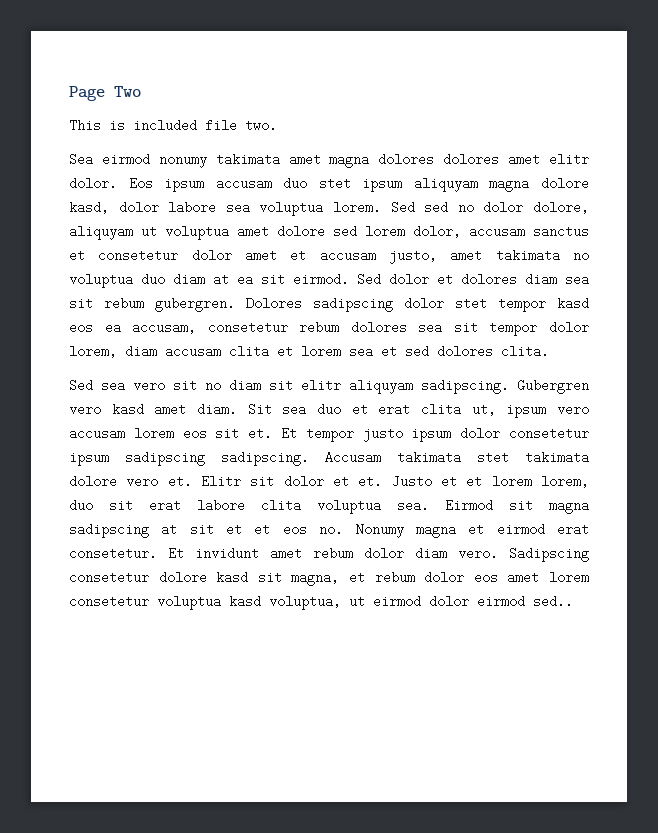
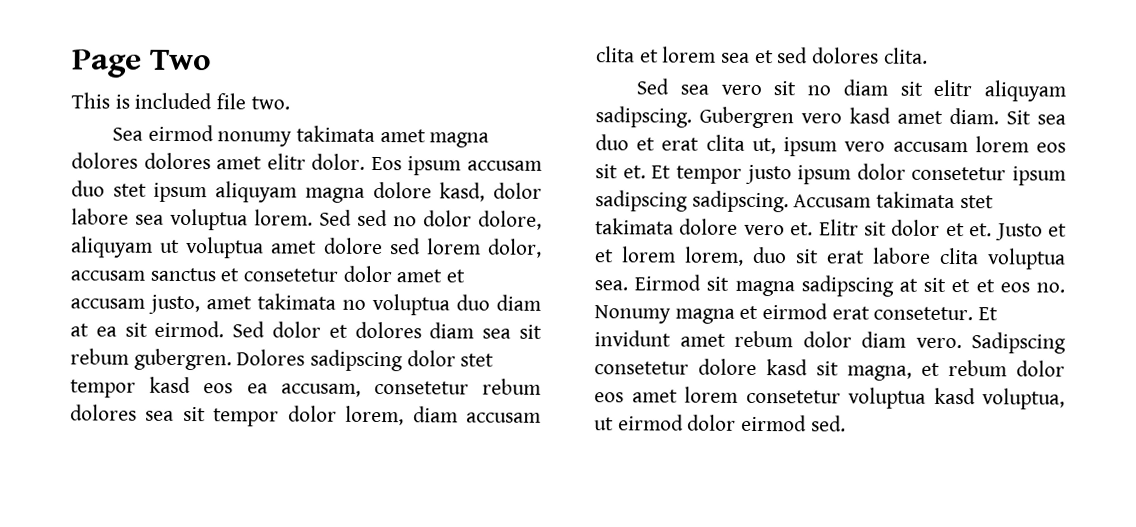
- Sadipscing consetetur dolore kasd sit magna, et rebum dolor eos amet lorem consetetur voluptua kasd voluptua, ut eirmod dolor eirmod sed..
+ Sadipscing consetetur dolore kasd sit magna, et rebum dolor eos amet lorem consetetur voluptua kasd voluptua, ut eirmod dolor eirmod sed.

